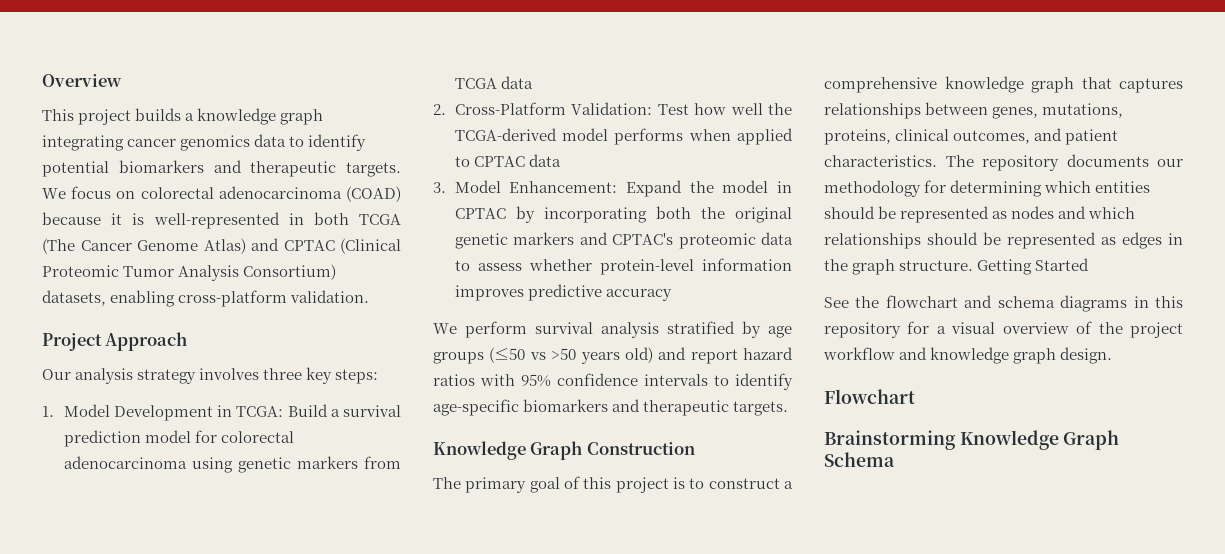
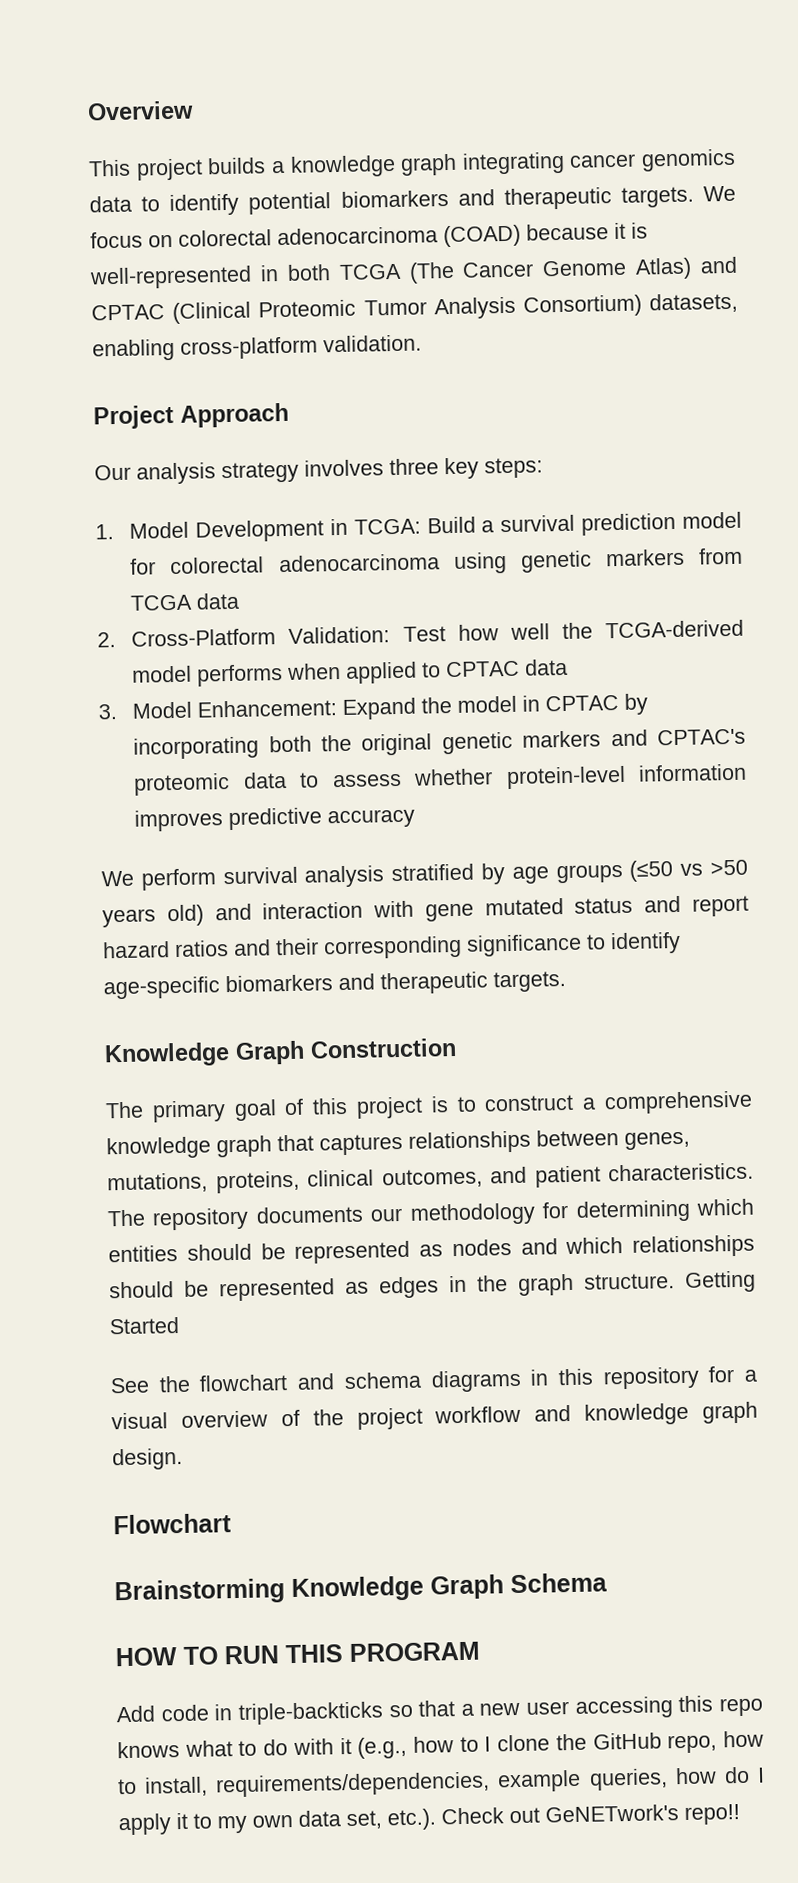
- We perform survival analysis stratified by age groups (≤50 vs >50 years old) and report hazard ratios with 95% confidence intervals to identify age-specific biomarkers and therapeutic targets.
+ We perform survival analysis stratified by age groups (≤50 vs >50 years old) and interaction with gene mutated status and report hazard ratios and their corresponding significance to identify age-specific biomarkers and therapeutic targets.
+ HOW TO RUN THIS PROGRAM
+ Add code in triple-backticks so that a new user accessing this repo knows what to do with it (e.g., how to I clone the GitHub repo, how to install, requirements/dependencies, example queries, how do I apply it to my own data set, etc.). Check out GeNETwork's repo!!

